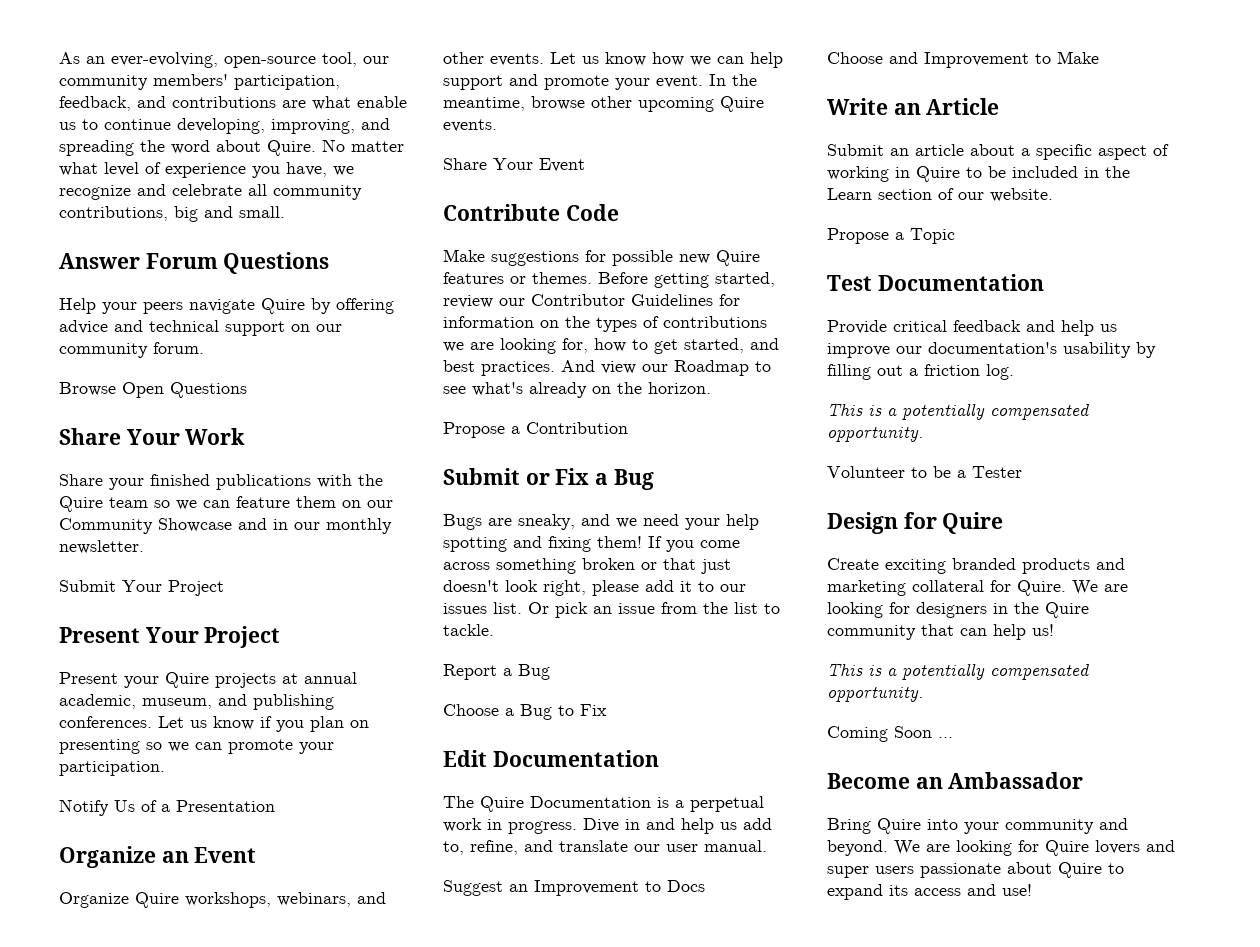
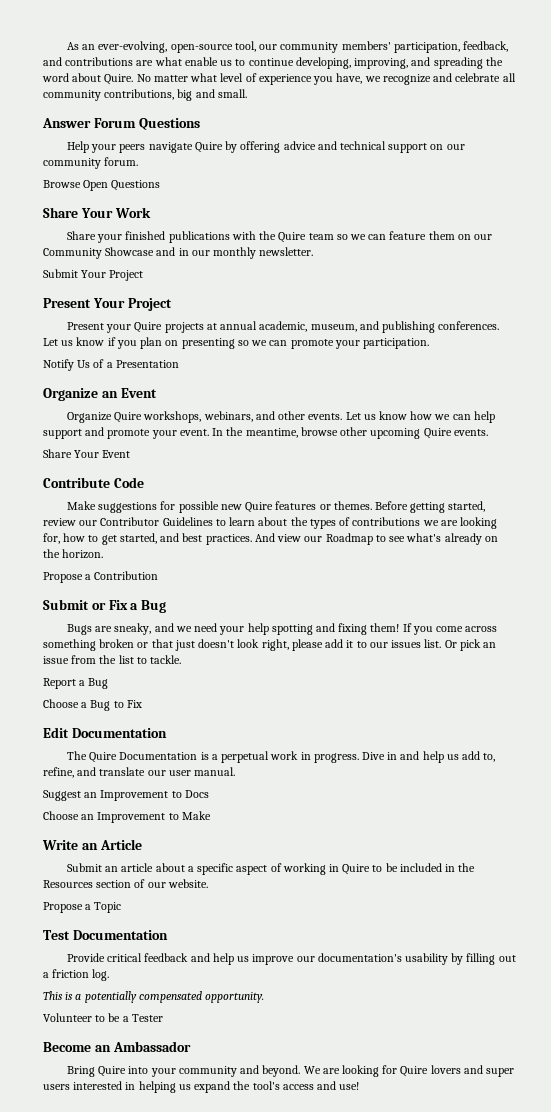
- Before getting started, review our Contributor Guidelines for information on the types of contributions we are looking for, how to get started, and best practices.
+ Before getting started, review our Contributor Guidelines to learn about the types of contributions we are looking for, how to get started, and best practices.
- Choose and Improvement to Make
+ Choose an Improvement to Make
- Submit an article about a specific aspect of working in Quire to be included in the Learn section of our website.
+ Submit an article about a specific aspect of working in Quire to be included in the Resources section of our website.
- Design for Quire
- Create exciting branded products and marketing collateral for Quire. We are looking for designers in the Quire community that can help us!
- This is a potentially compensated opportunity.
- Coming Soon ...
- We are looking for Quire lovers and super users passionate about Quire to expand its access and use!
+ We are looking for Quire lovers and super users interested in helping us expand the tool's access and use!

